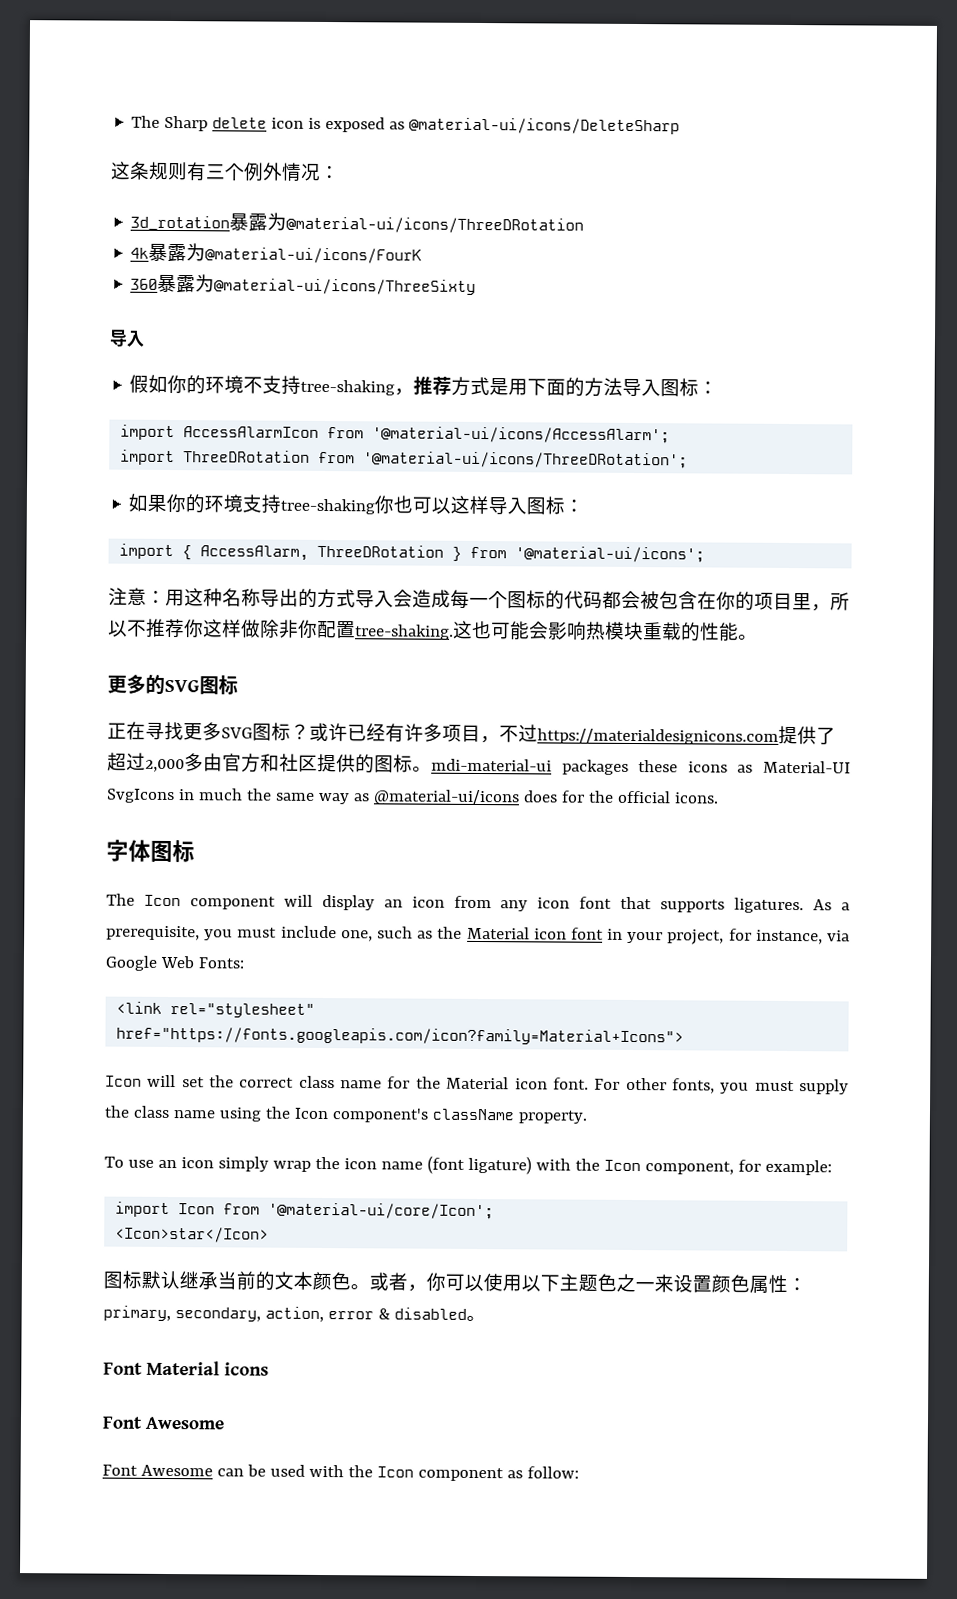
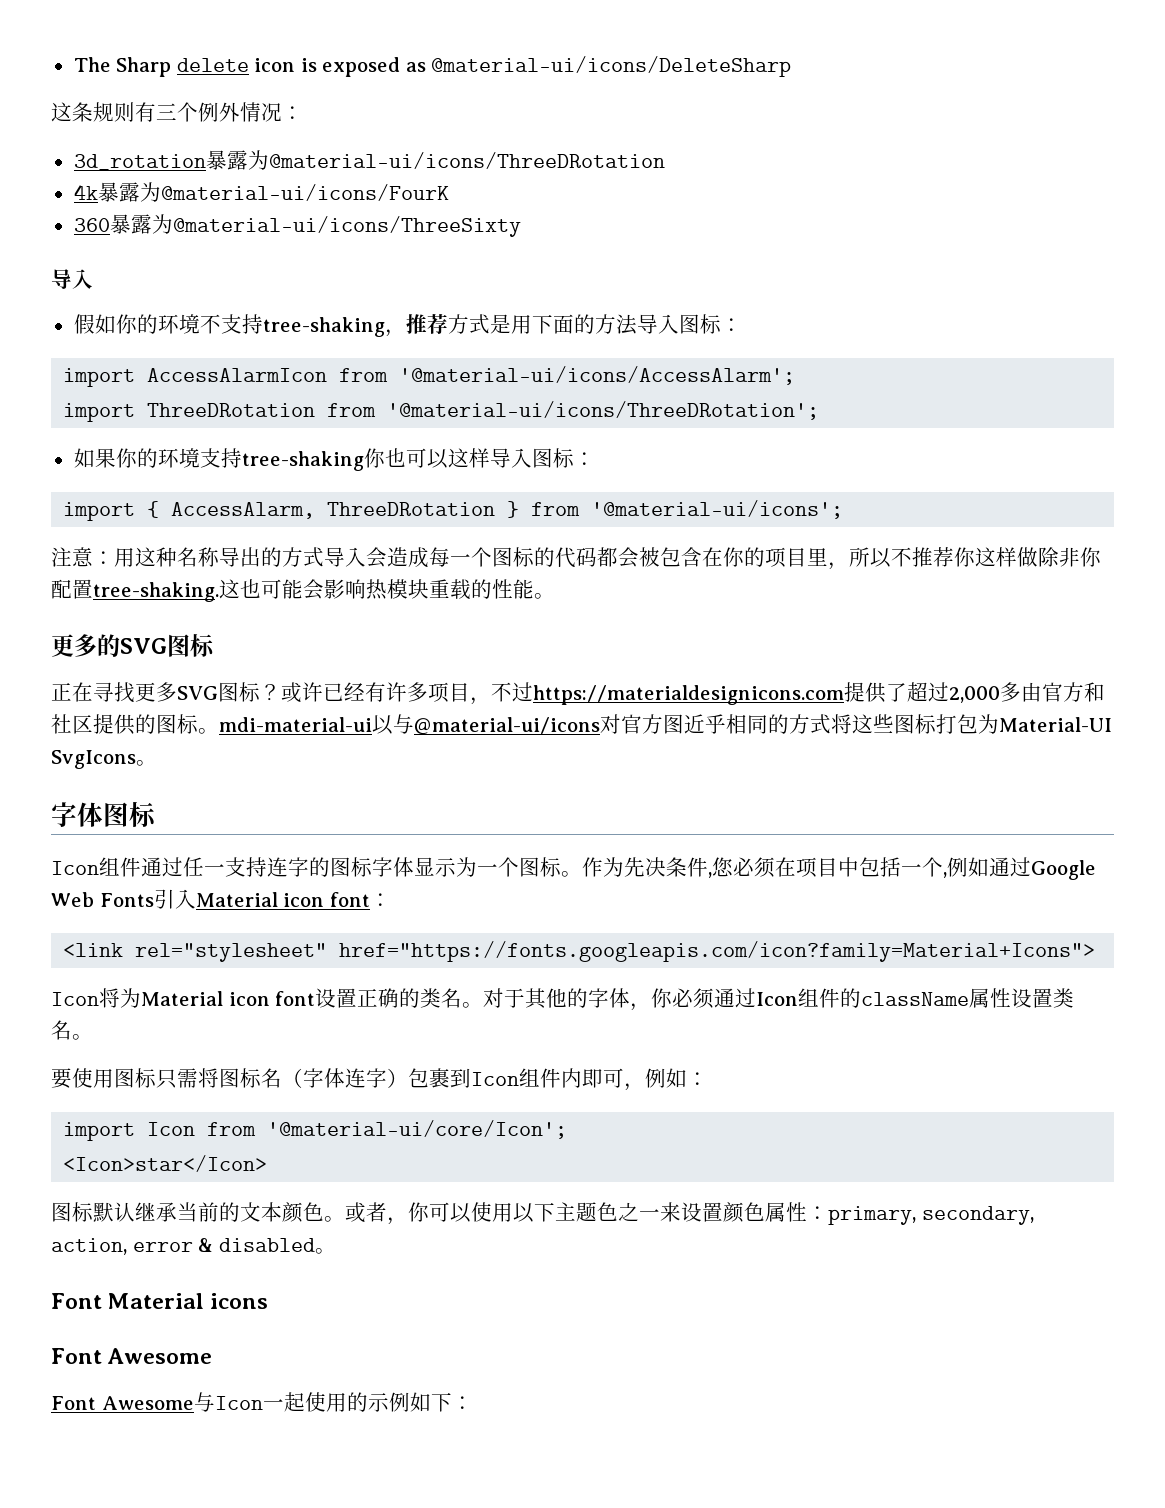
- 或许已经有许多项目，不过https://materialdesignicons.com提供了超过2,000多由官方和社区提供的图标。mdi-material-ui packages these icons as Material-UI SvgIcons in much the same way as @material-ui/icons does for the official icons.
+ 或许已经有许多项目，不过https://materialdesignicons.com提供了超过2,000多由官方和社区提供的图标。mdi-material-ui以与@material-ui/icons对官方图近乎相同的方式将这些图标打包为Material-UI SvgIcons。
  字体图标
- The Icon component will display an icon from any icon font that supports ligatures. As a prerequisite, you must include one, such as the Material icon font in your project, for instance, via Google Web Fonts:
+ Icon组件通过任一支持连字的图标字体显示为一个图标。作为先决条件,您必须在项目中包括一个,例如通过Google Web Fonts引入Material icon font：
  <link rel="stylesheet" href="https://fonts.googleapis.com/icon?family=Material+Icons">
- Icon will set the correct class name for the Material icon font. For other fonts, you must supply the class name using the Icon component's className property.
- To use an icon simply wrap the icon name (font ligature) with the Icon component, for example:
+ Icon将为Material icon font设置正确的类名。对于其他的字体，你必须通过Icon组件的className属性设置类名。
+ 要使用图标只需将图标名（字体连字）包裹到Icon组件内即可，例如：
- Font Awesome can be used with the Icon component as follow:
+ Font Awesome与Icon一起使用的示例如下：

